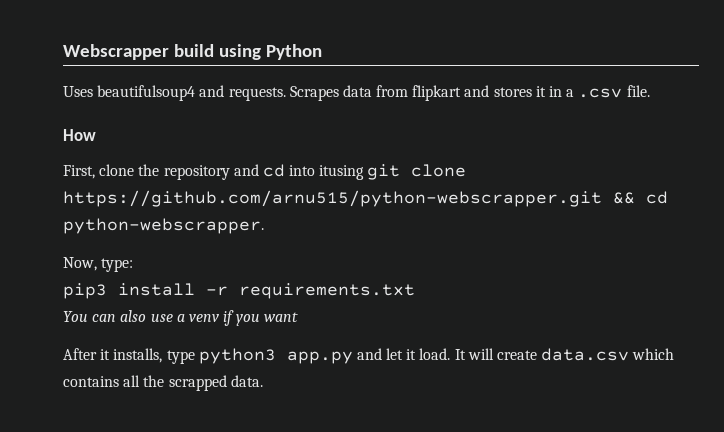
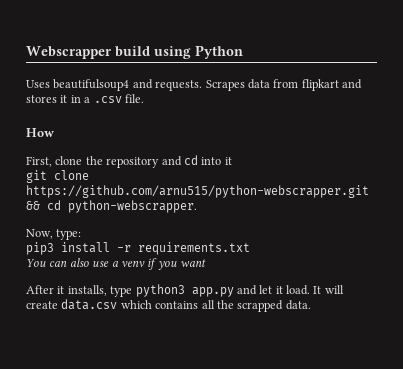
- First, clone the repository and cd into itusing git clone https://github.com/arnu515/python-webscrapper.git && cd python-webscrapper.
+ First, clone the repository and cd into it
+ git clone https://github.com/arnu515/python-webscrapper.git && cd python-webscrapper.

